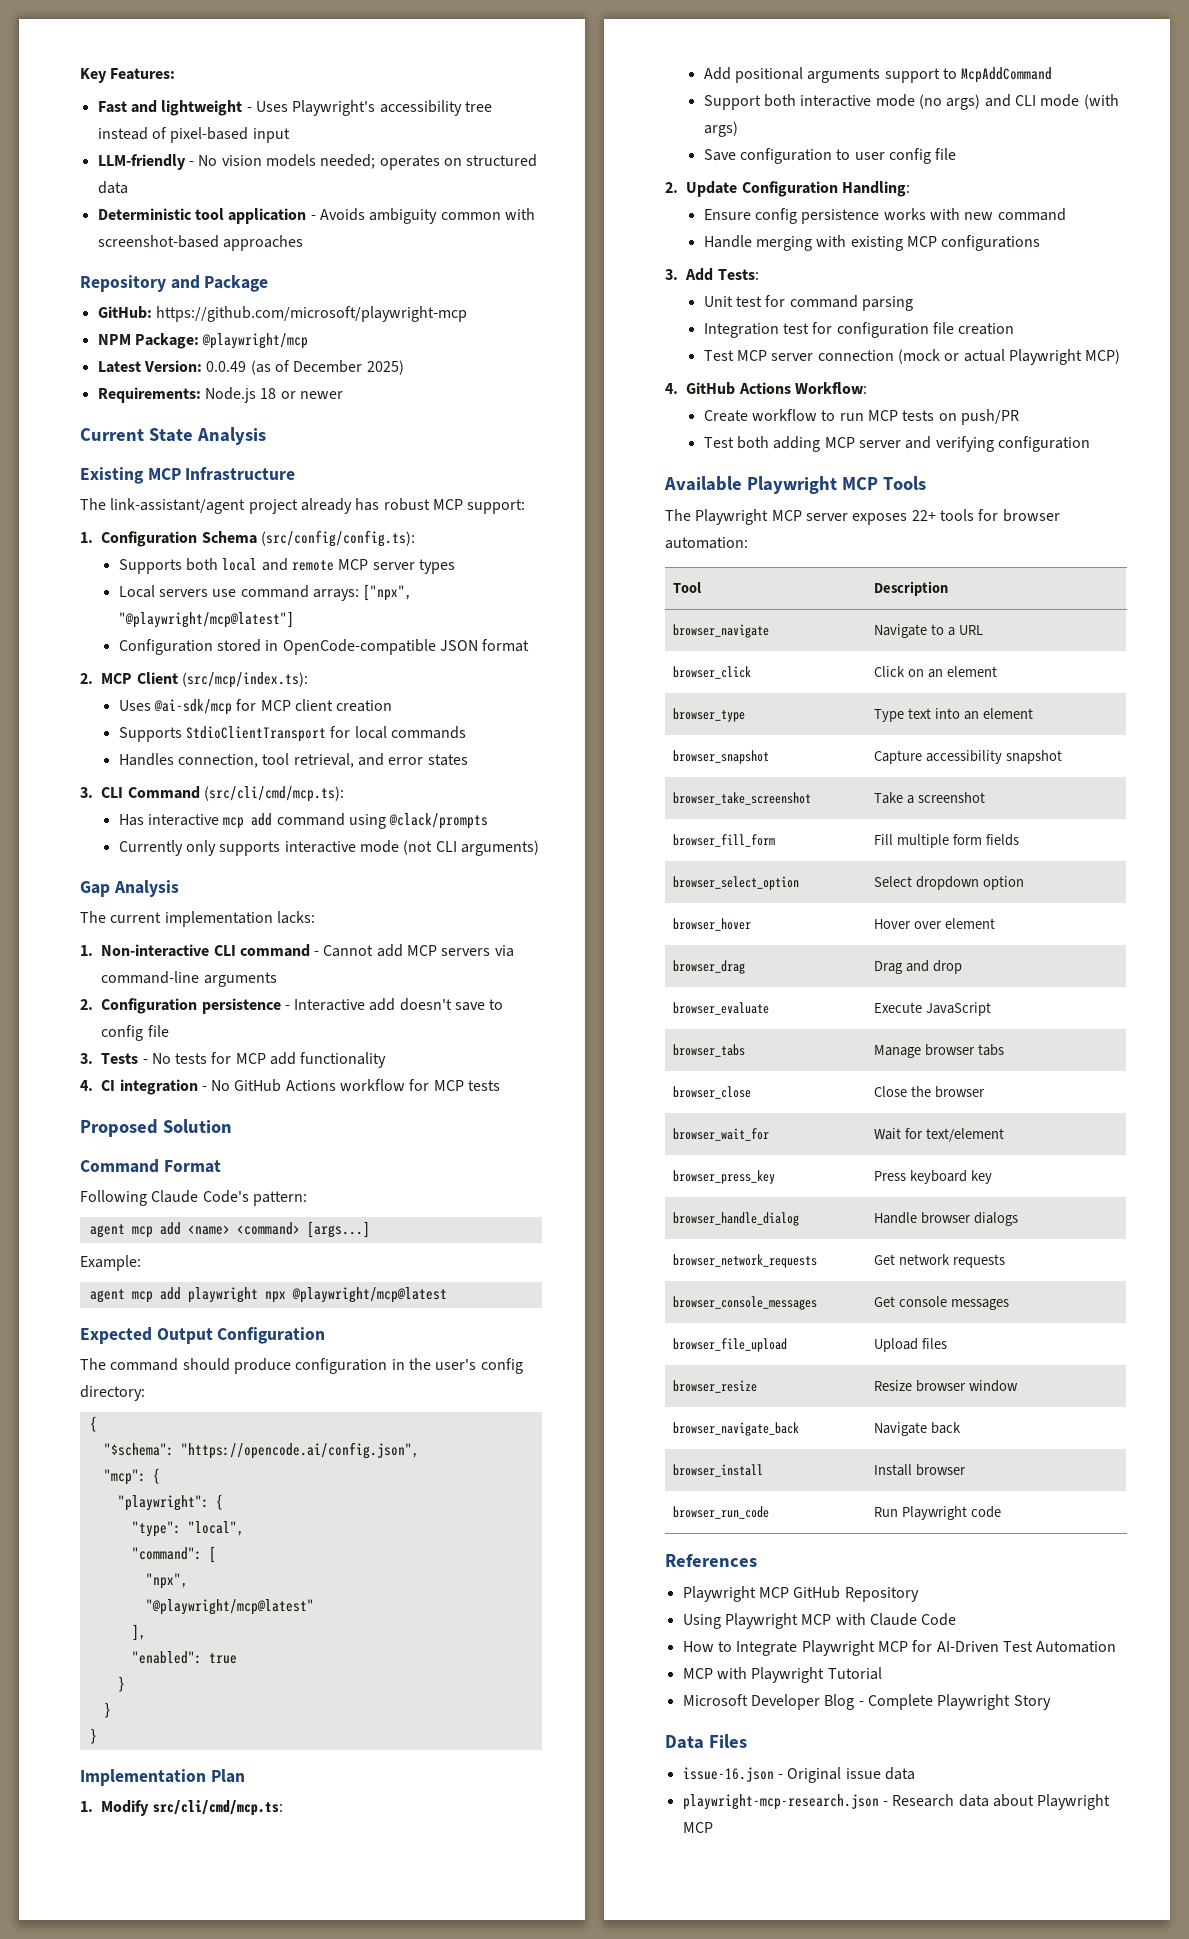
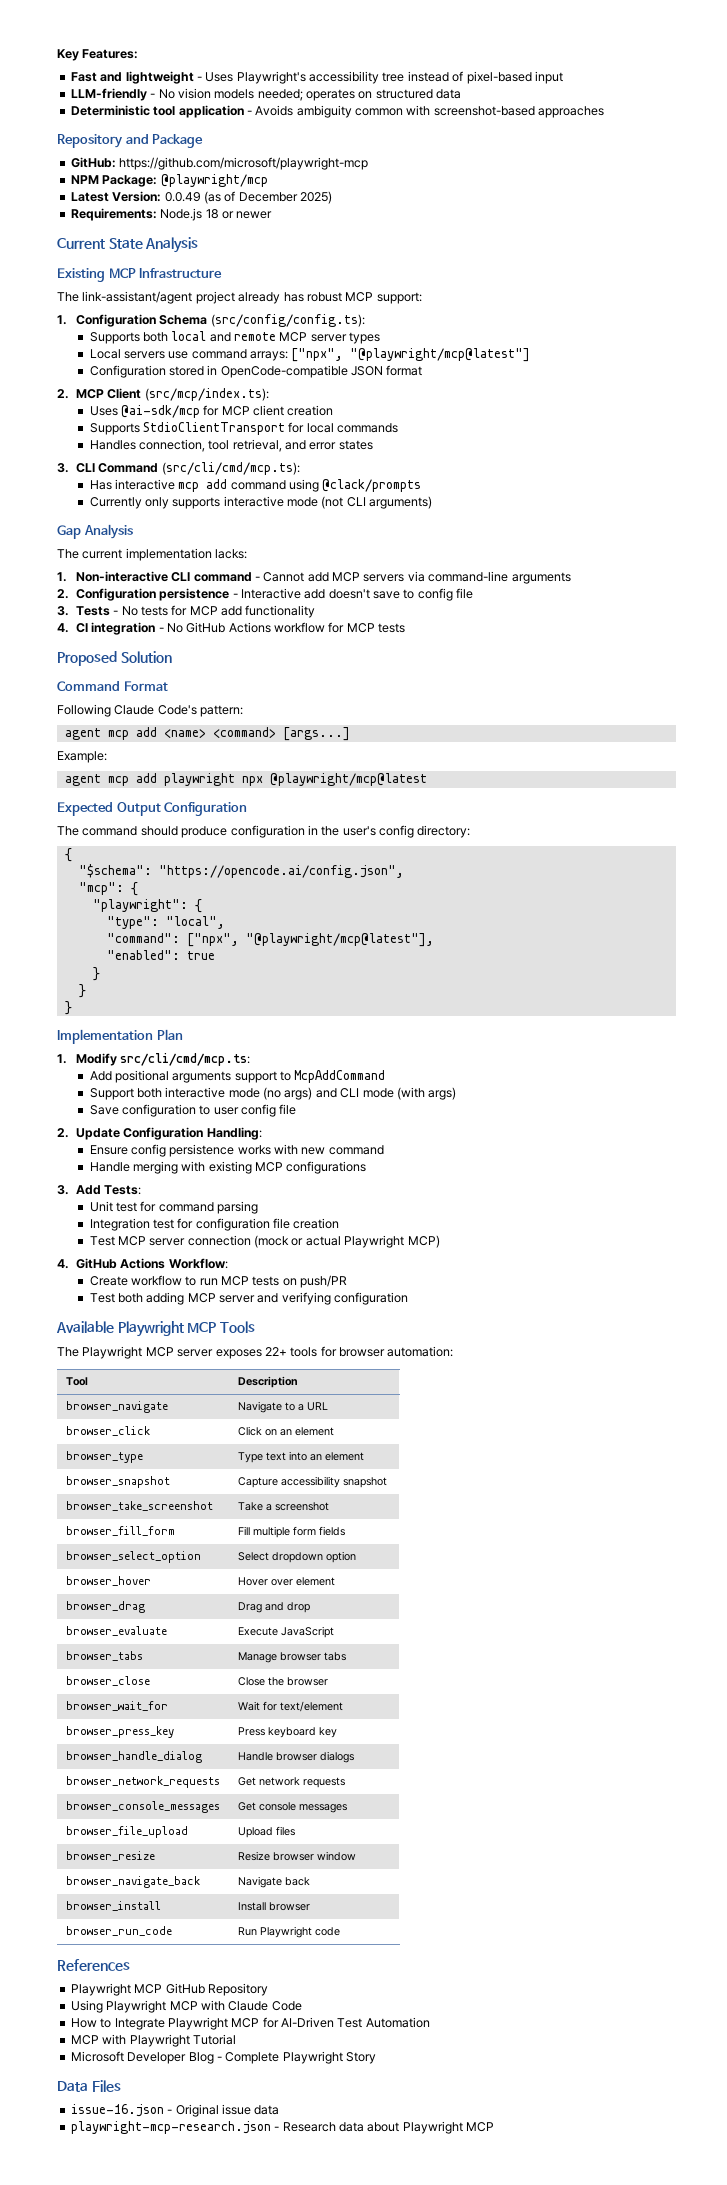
- "command": [
- "npx",
- "@playwright/mcp@latest"
- ],
+ "command": ["npx", "@playwright/mcp@latest"],

